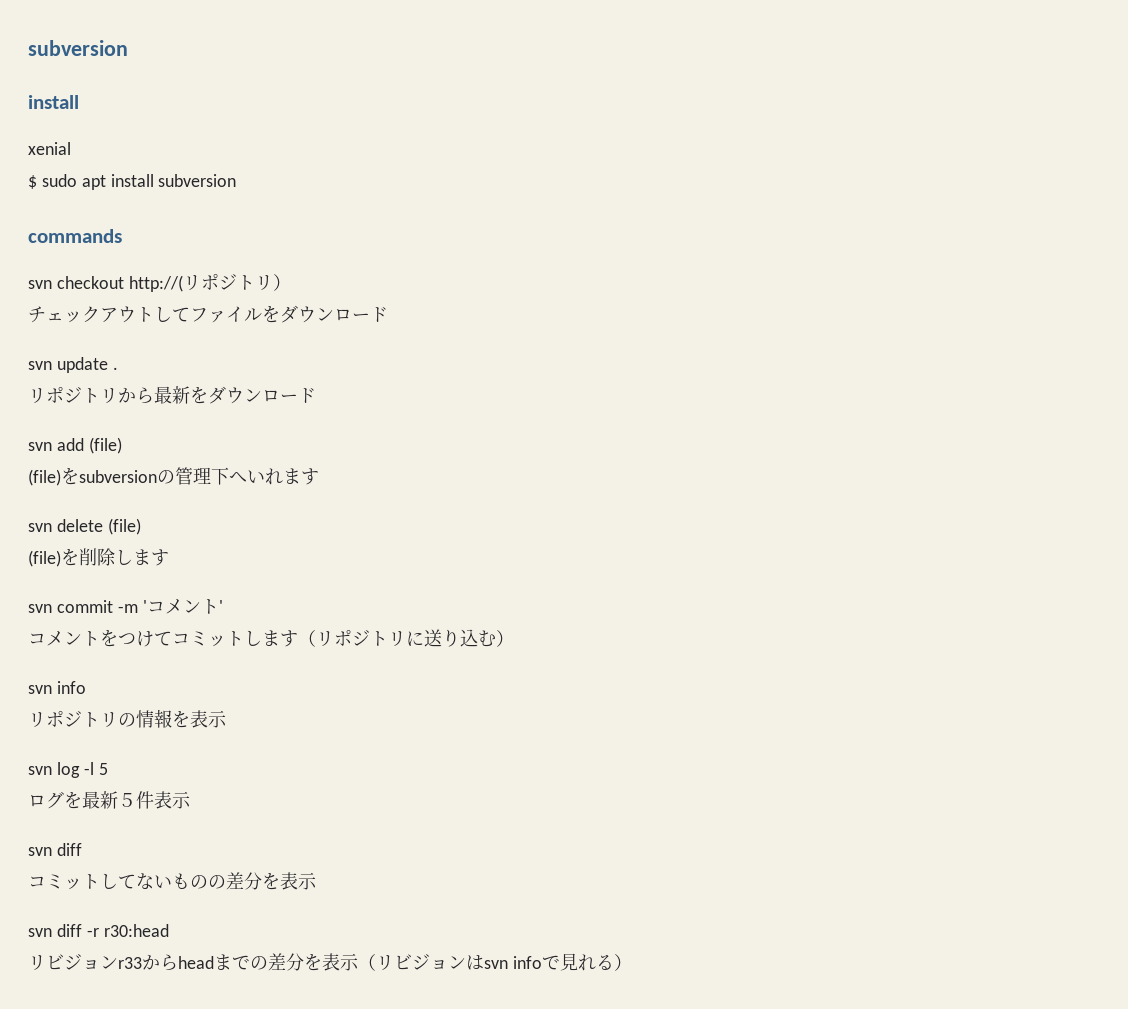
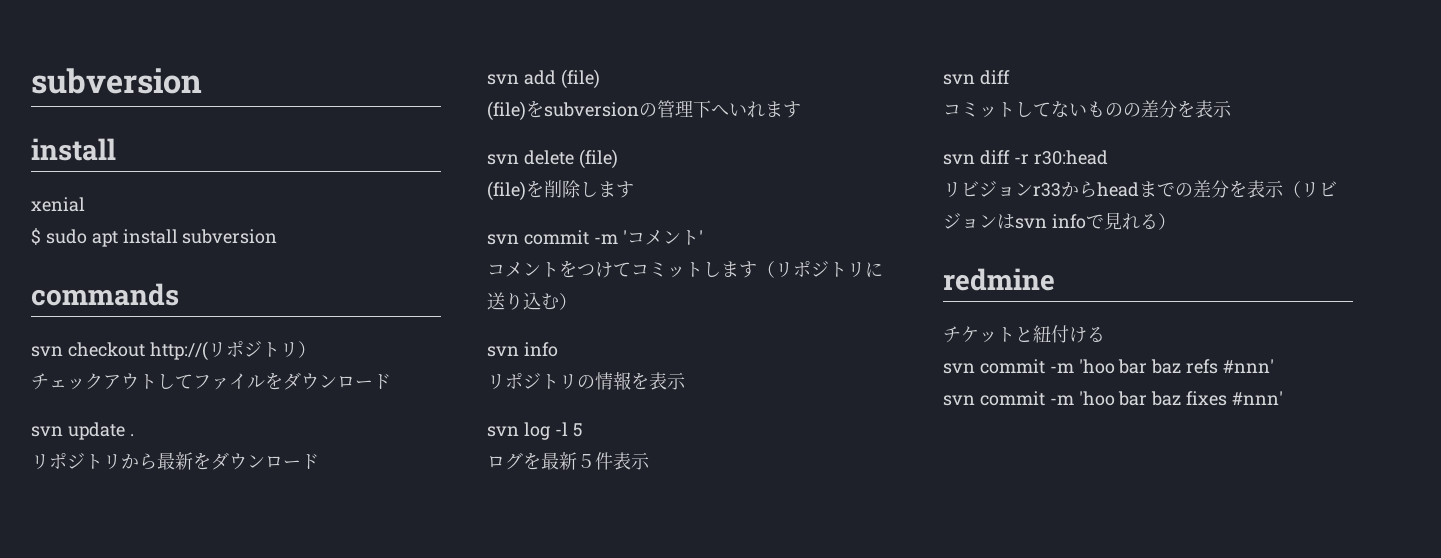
+ redmine
+ チケットと紐付ける
+ svn commit -m 'hoo bar baz refs #nnn'
+ svn commit -m 'hoo bar baz fixes #nnn'

